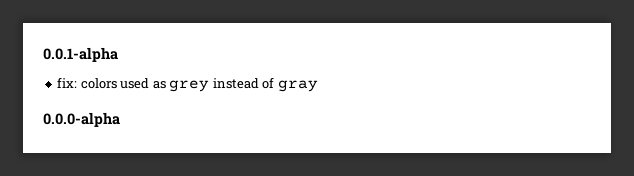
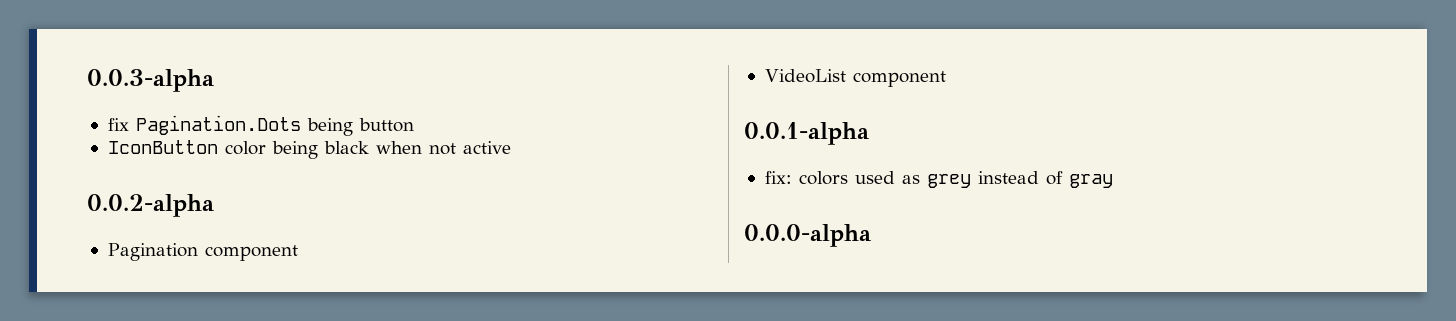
+ 0.0.3-alpha
+ fix Pagination.Dots being button
+ IconButton color being black when not active
+ 0.0.2-alpha
+ Pagination component
+ VideoList component

